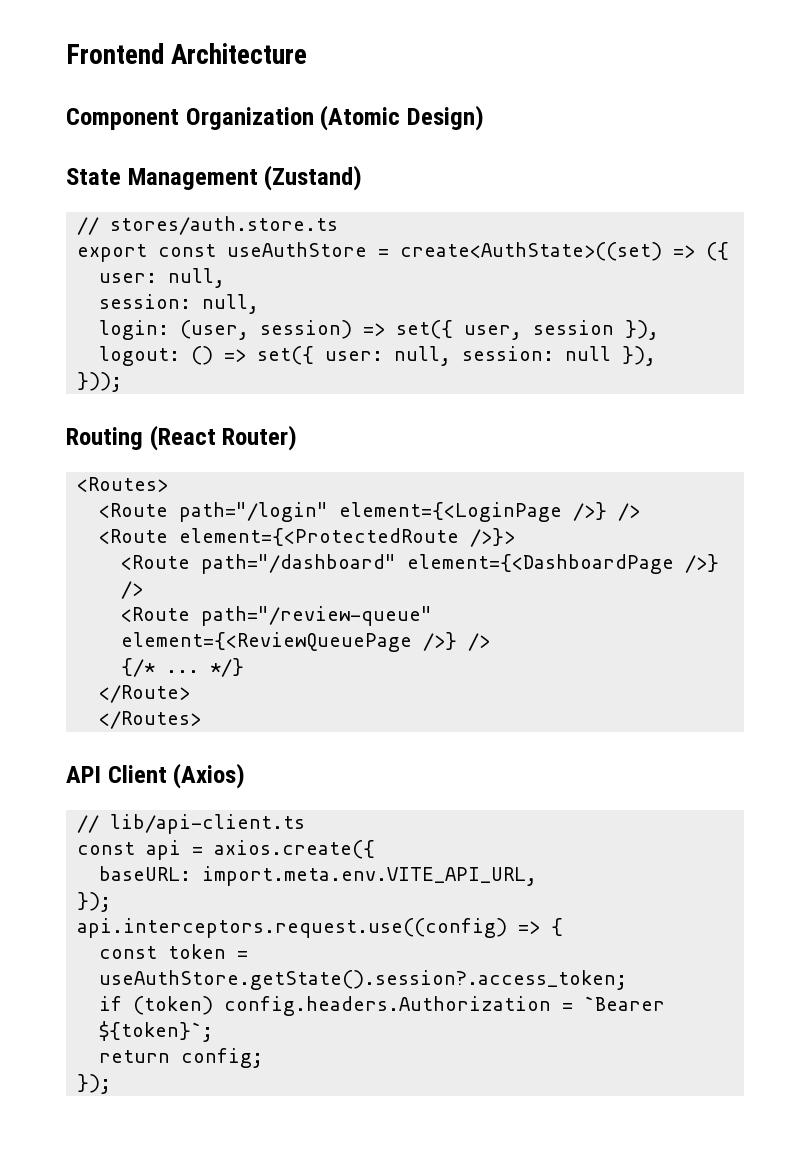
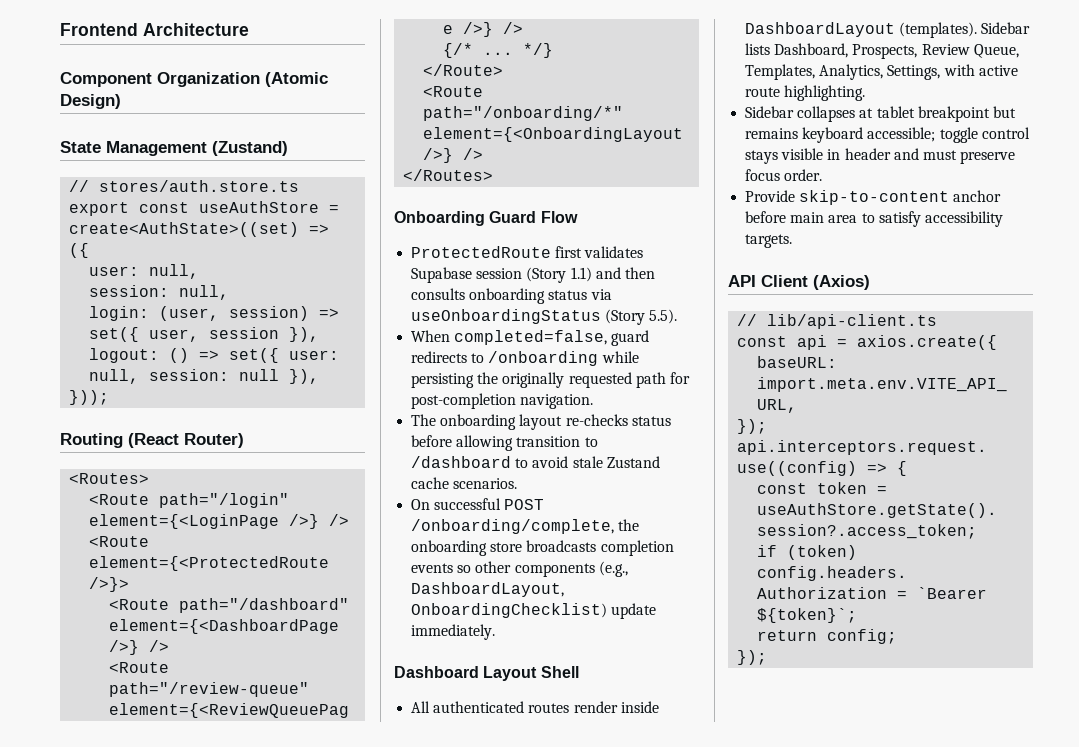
+ <Route path="/onboarding/*" element={<OnboardingLayout />} />
  </Routes>
+ Onboarding Guard Flow
+ ProtectedRoute first validates Supabase session (Story 1.1) and then consults onboarding status via useOnboardingStatus (Story 5.5).
+ When completed=false, guard redirects to /onboarding while persisting the originally requested path for post-completion navigation.
+ The onboarding layout re-checks status before allowing transition to /dashboard to avoid stale Zustand cache scenarios.
+ On successful POST /onboarding/complete, the onboarding store broadcasts completion events so other components (e.g., DashboardLayout, OnboardingChecklist) update immediately.
+ Dashboard Layout Shell
+ All authenticated routes render inside DashboardLayout (templates). Sidebar lists Dashboard, Prospects, Review Queue, Templates, Analytics, Settings, with active route highlighting.
+ Sidebar collapses at tablet breakpoint but remains keyboard accessible; toggle control stays visible in header and must preserve focus order.
+ Provide skip-to-content anchor before main area to satisfy accessibility targets.

